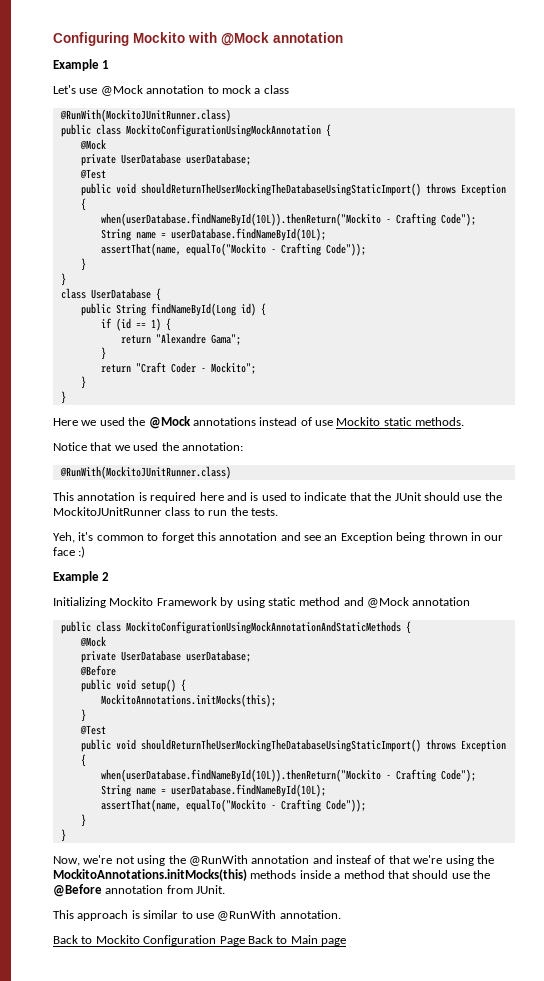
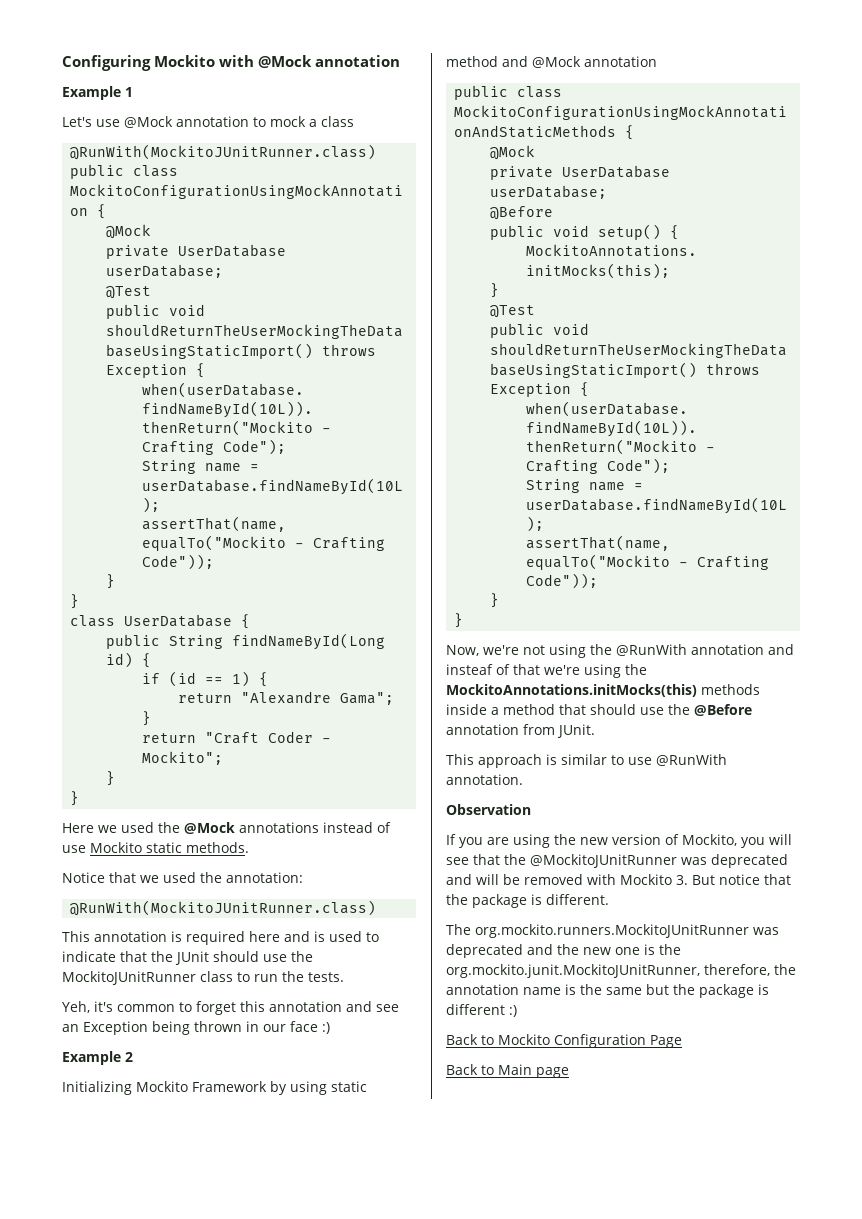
+ Observation
+ If you are using the new version of Mockito, you will see that the @MockitoJUnitRunner was deprecated and will be removed with Mockito 3. But notice that the package is different.
+ The org.mockito.runners.MockitoJUnitRunner was deprecated and the new one is the org.mockito.junit.MockitoJUnitRunner, therefore, the annotation name is the same but the package is different :)
- Back to Mockito Configuration Page Back to Main page
+ Back to Mockito Configuration Page
+ Back to Main page

